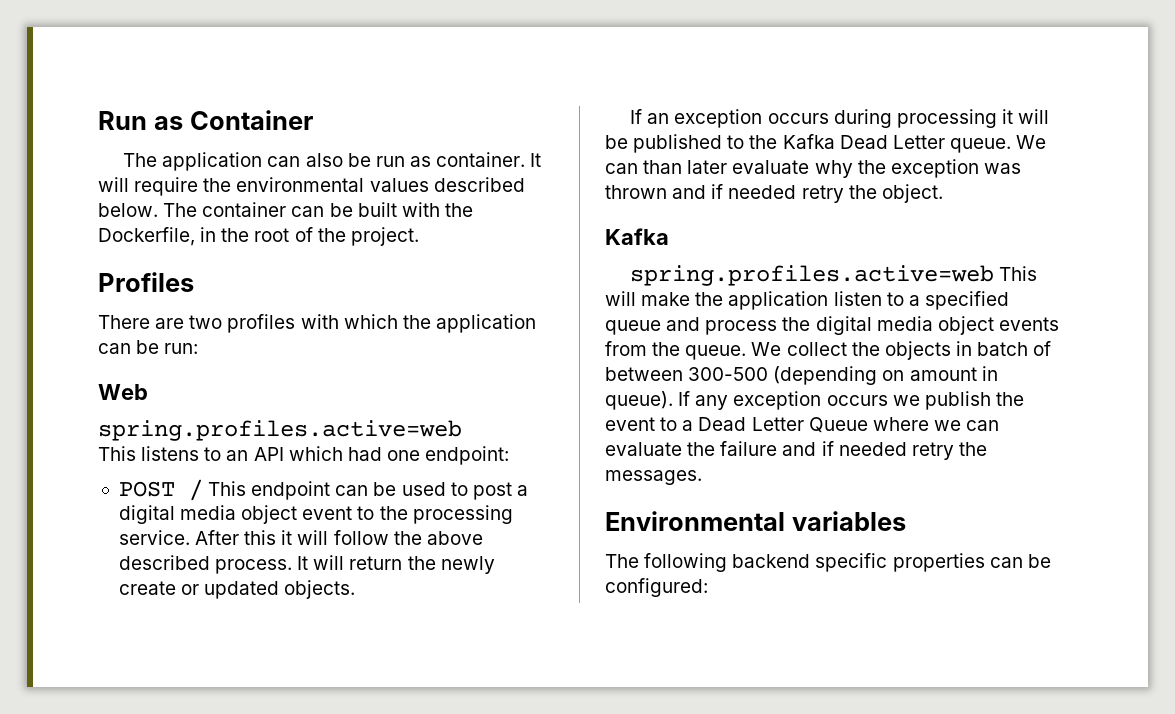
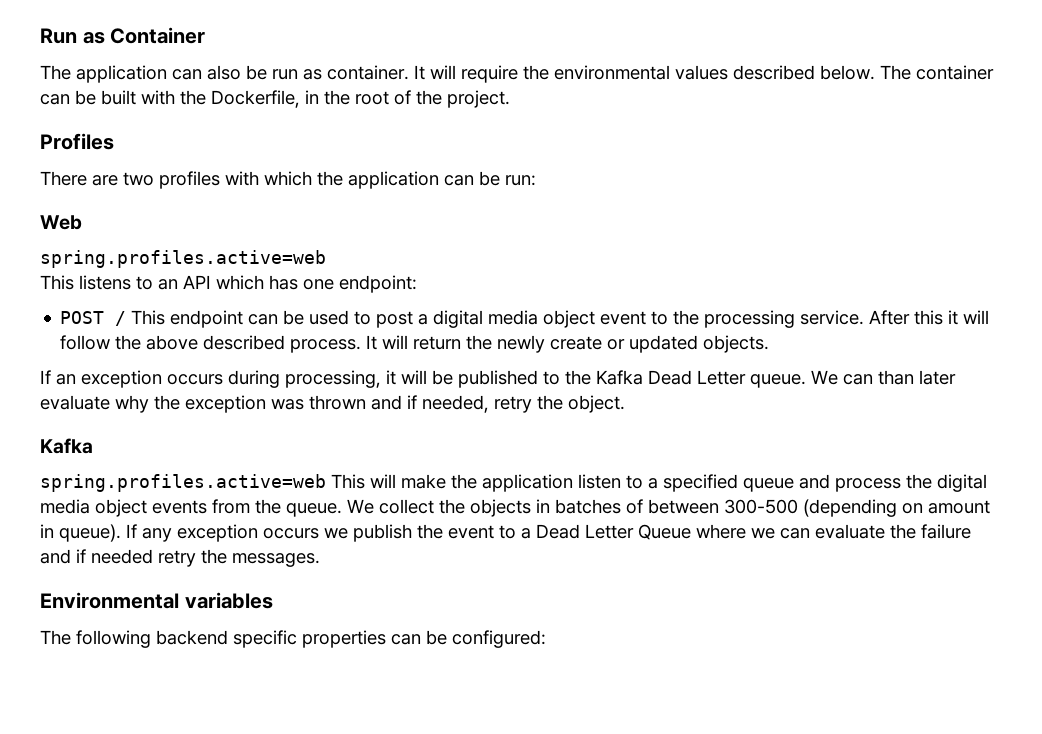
- This listens to an API which had one endpoint:
+ This listens to an API which has one endpoint:
- If an exception occurs during processing it will be published to the Kafka Dead Letter queue.
+ If an exception occurs during processing, it will be published to the Kafka Dead Letter queue.
- We can than later evaluate why the exception was thrown and if needed retry the object.
+ We can than later evaluate why the exception was thrown and if needed, retry the object.
- We collect the objects in batch of between 300-500 (depending on amount in queue).
+ We collect the objects in batches of between 300-500 (depending on amount in queue).

